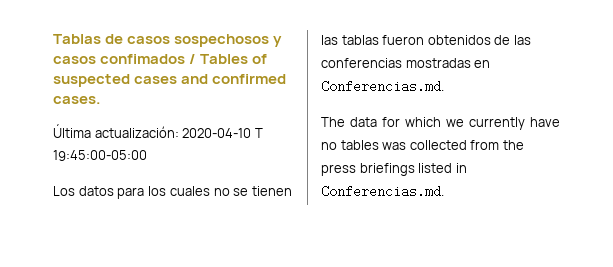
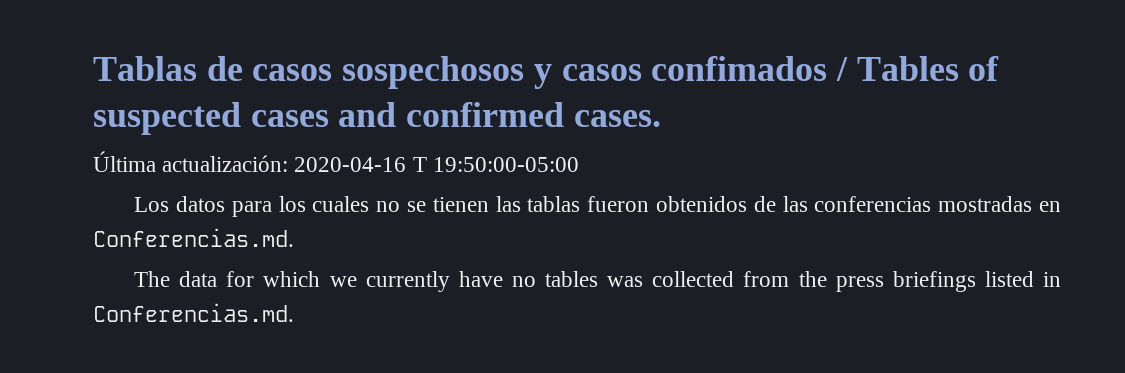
- Última actualización: 2020-04-10 T 19:45:00-05:00
+ Última actualización: 2020-04-16 T 19:50:00-05:00

